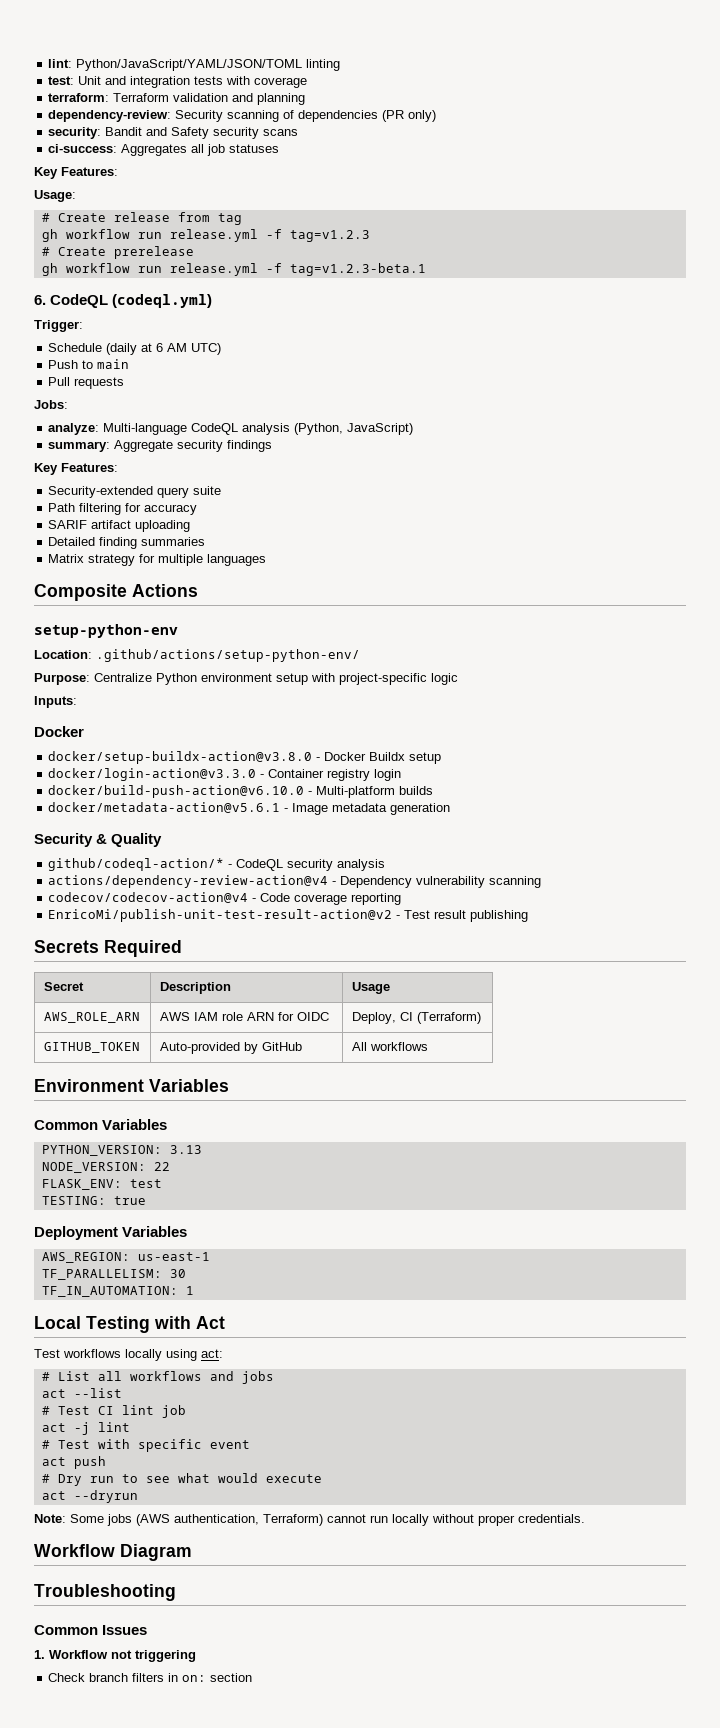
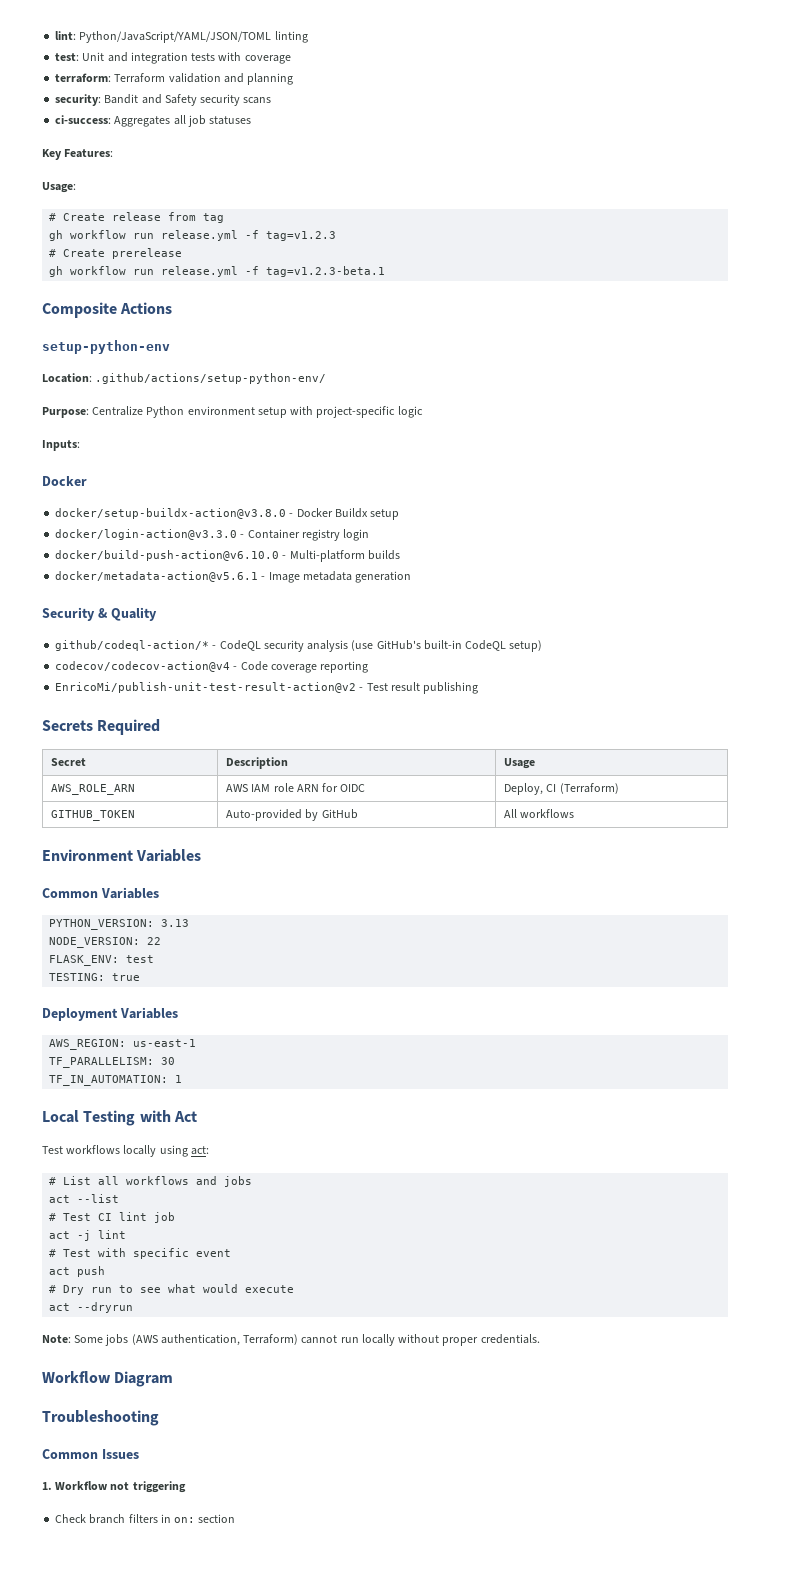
- dependency-review: Security scanning of dependencies (PR only)
- 6. CodeQL (codeql.yml)
- Trigger:
- Schedule (daily at 6 AM UTC)
- Push to main
- Pull requests
- Jobs:
- analyze: Multi-language CodeQL analysis (Python, JavaScript)
- summary: Aggregate security findings
- Key Features:
- Security-extended query suite
- Path filtering for accuracy
- SARIF artifact uploading
- Detailed finding summaries
- Matrix strategy for multiple languages
- github/codeql-action/* - CodeQL security analysis
- actions/dependency-review-action@v4 - Dependency vulnerability scanning
+ github/codeql-action/* - CodeQL security analysis (use GitHub's built-in CodeQL setup)

